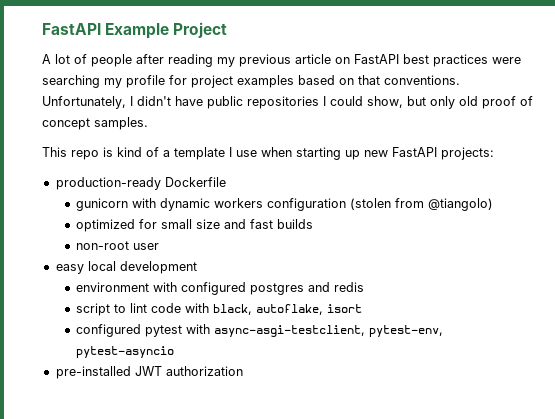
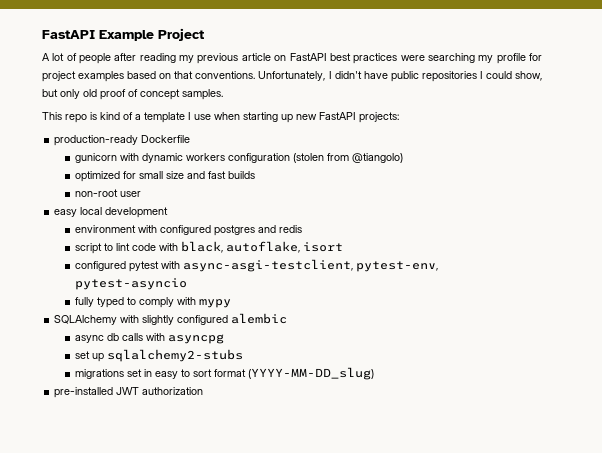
+ fully typed to comply with mypy
+ SQLAlchemy with slightly configured alembic
+ async db calls with asyncpg
+ set up sqlalchemy2-stubs
+ migrations set in easy to sort format (YYYY-MM-DD_slug)

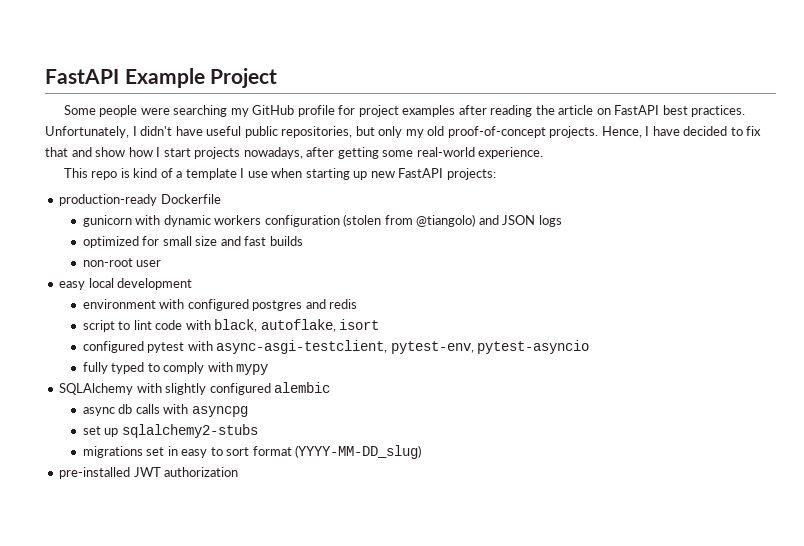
- A lot of people after reading my previous article on FastAPI best practices were searching my profile for project examples based on that conventions. Unfortunately, I didn't have public repositories I could show, but only old proof of concept samples.
+ Some people were searching my GitHub profile for project examples after reading the article on FastAPI best practices. Unfortunately, I didn't have useful public repositories, but only my old proof-of-concept projects. Hence, I have decided to fix that and show how I start projects nowadays, after getting some real-world experience.
- gunicorn with dynamic workers configuration (stolen from @tiangolo)
+ gunicorn with dynamic workers configuration (stolen from @tiangolo) and JSON logs

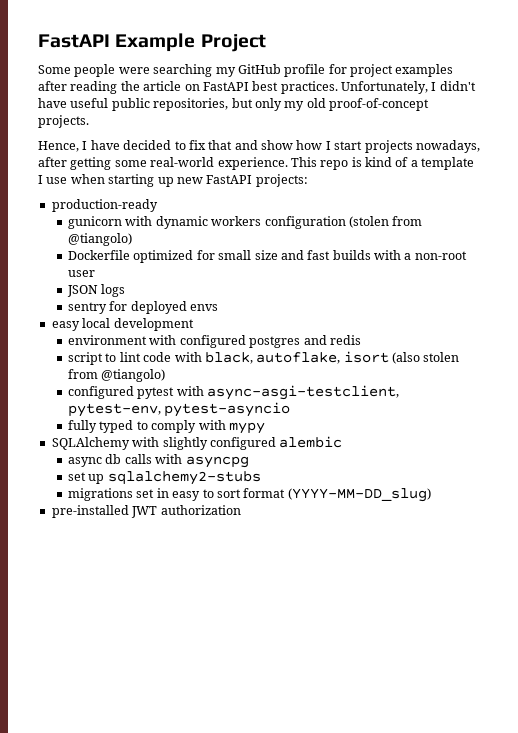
- Unfortunately, I didn't have useful public repositories, but only my old proof-of-concept projects. Hence, I have decided to fix that and show how I start projects nowadays, after getting some real-world experience.
- This repo is kind of a template I use when starting up new FastAPI projects:
+ Unfortunately, I didn't have useful public repositories, but only my old proof-of-concept projects.
+ Hence, I have decided to fix that and show how I start projects nowadays, after getting some real-world experience. This repo is kind of a template I use when starting up new FastAPI projects:
- production-ready Dockerfile
+ production-ready
- gunicorn with dynamic workers configuration (stolen from @tiangolo) and JSON logs
- optimized for small size and fast builds
- non-root user
+ gunicorn with dynamic workers configuration (stolen from @tiangolo)
+ Dockerfile optimized for small size and fast builds with a non-root user
+ JSON logs
+ sentry for deployed envs
- script to lint code with black, autoflake, isort
+ script to lint code with black, autoflake, isort (also stolen from @tiangolo)

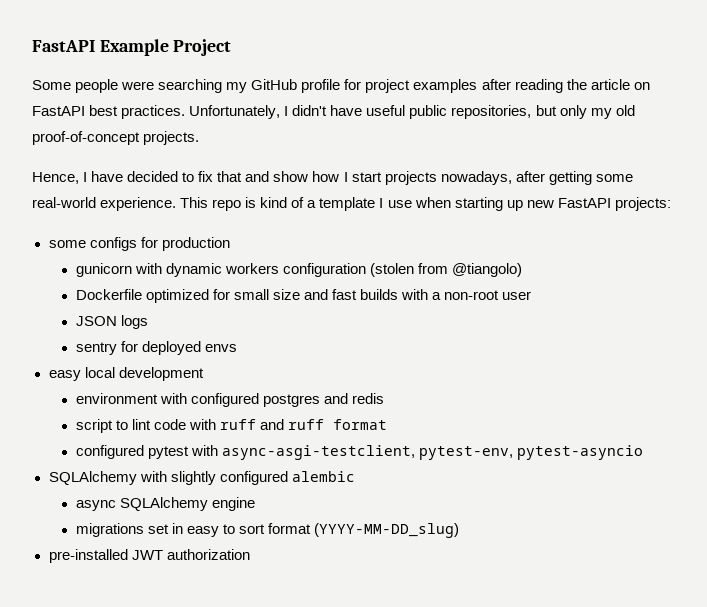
- production-ready
+ some configs for production
- script to lint code with black, autoflake, isort (also stolen from @tiangolo)
+ script to lint code with ruff and ruff format
- fully typed to comply with mypy
- async db calls with asyncpg
- set up sqlalchemy2-stubs
+ async SQLAlchemy engine

